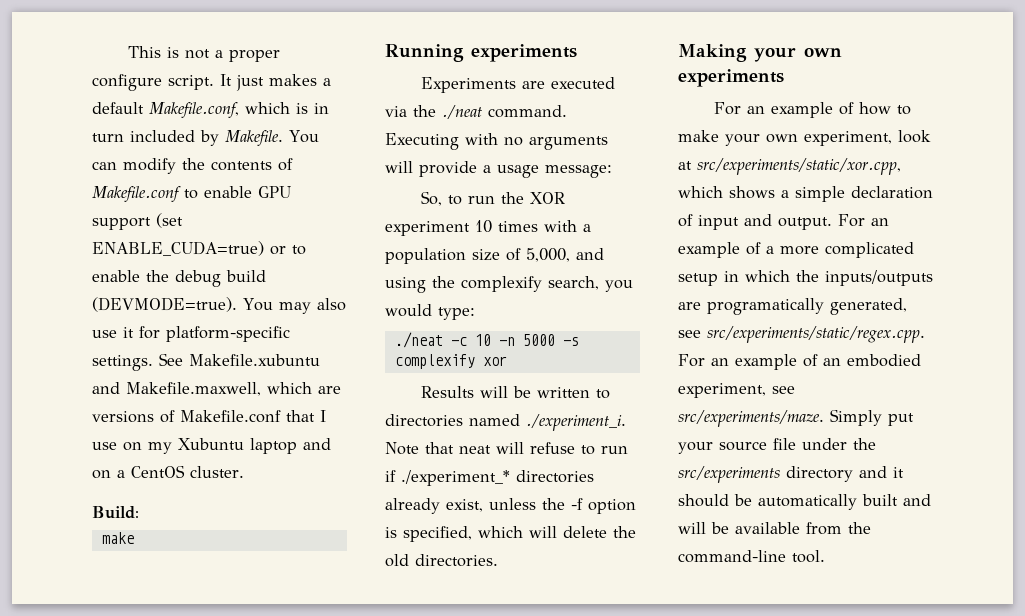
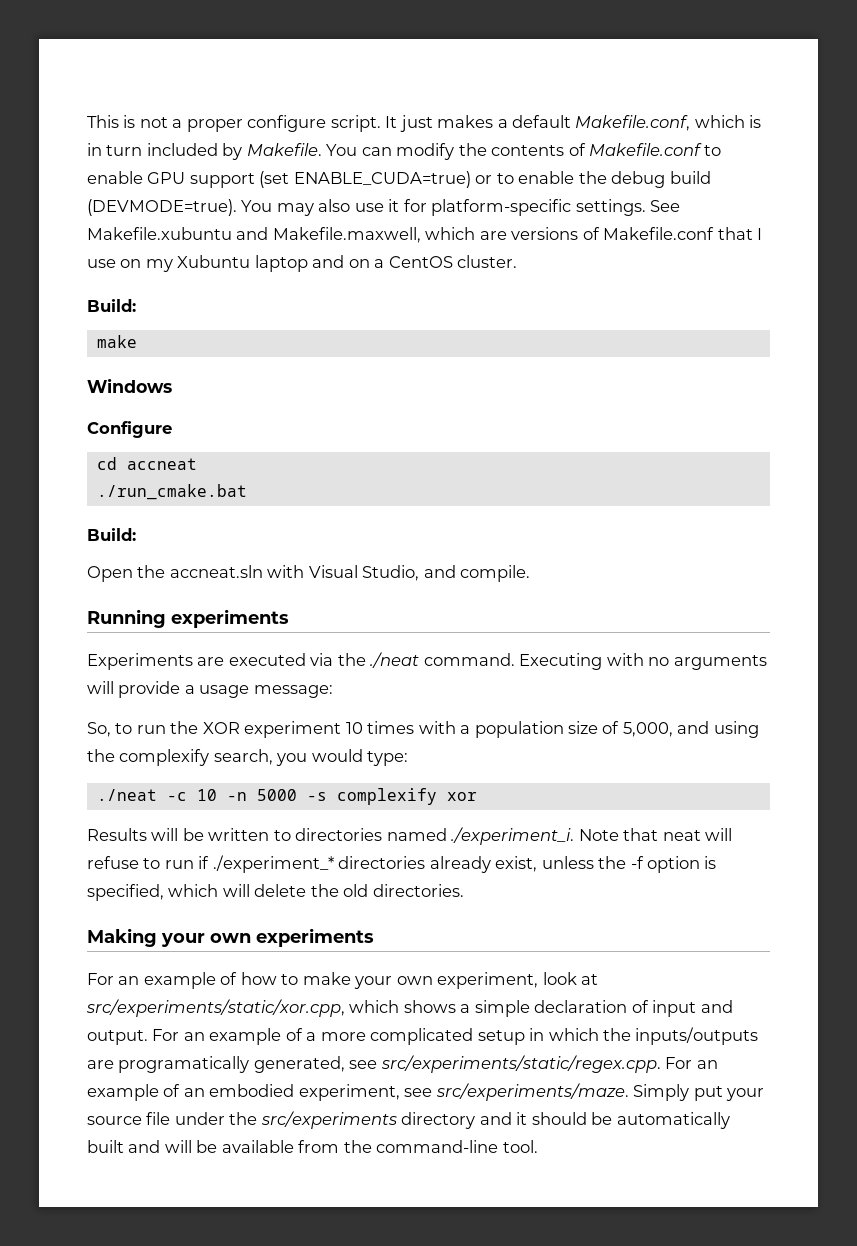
+ Windows
+ Configure
+ cd accneat
+ ./run_cmake.bat
+ Build:
+ Open the accneat.sln with Visual Studio, and compile.

